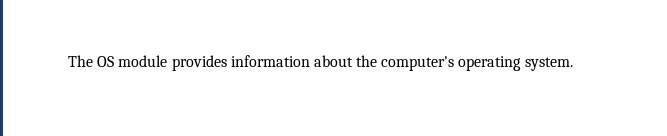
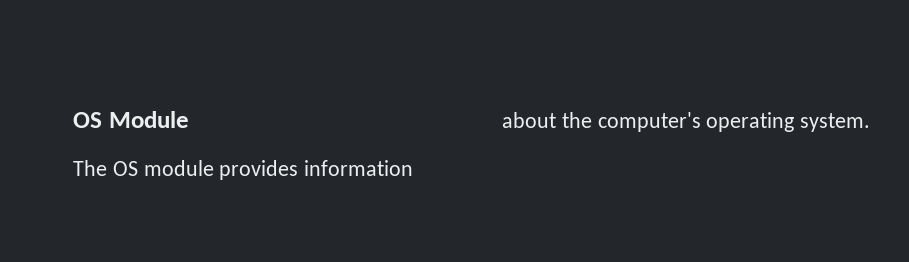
+ OS Module

